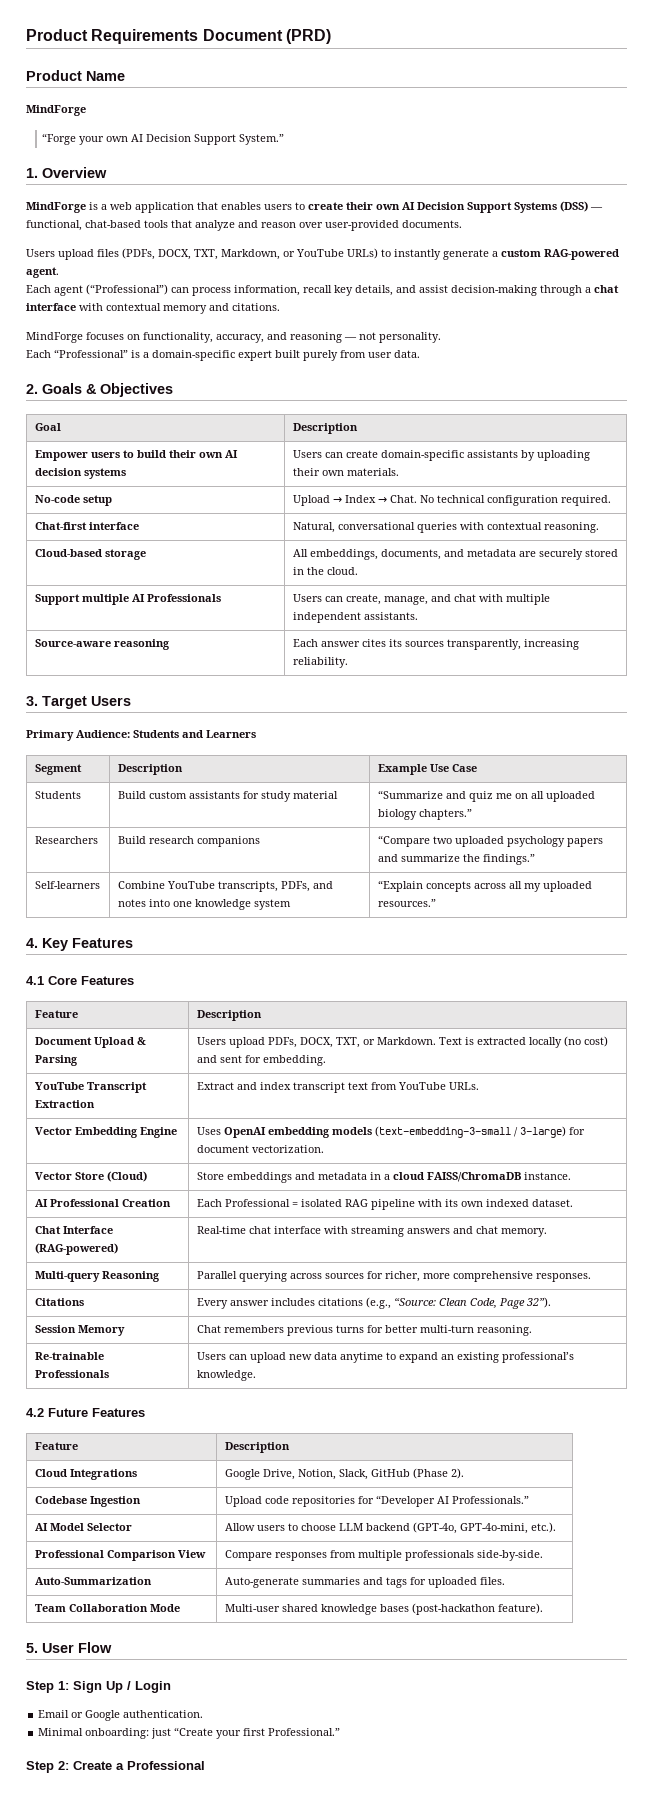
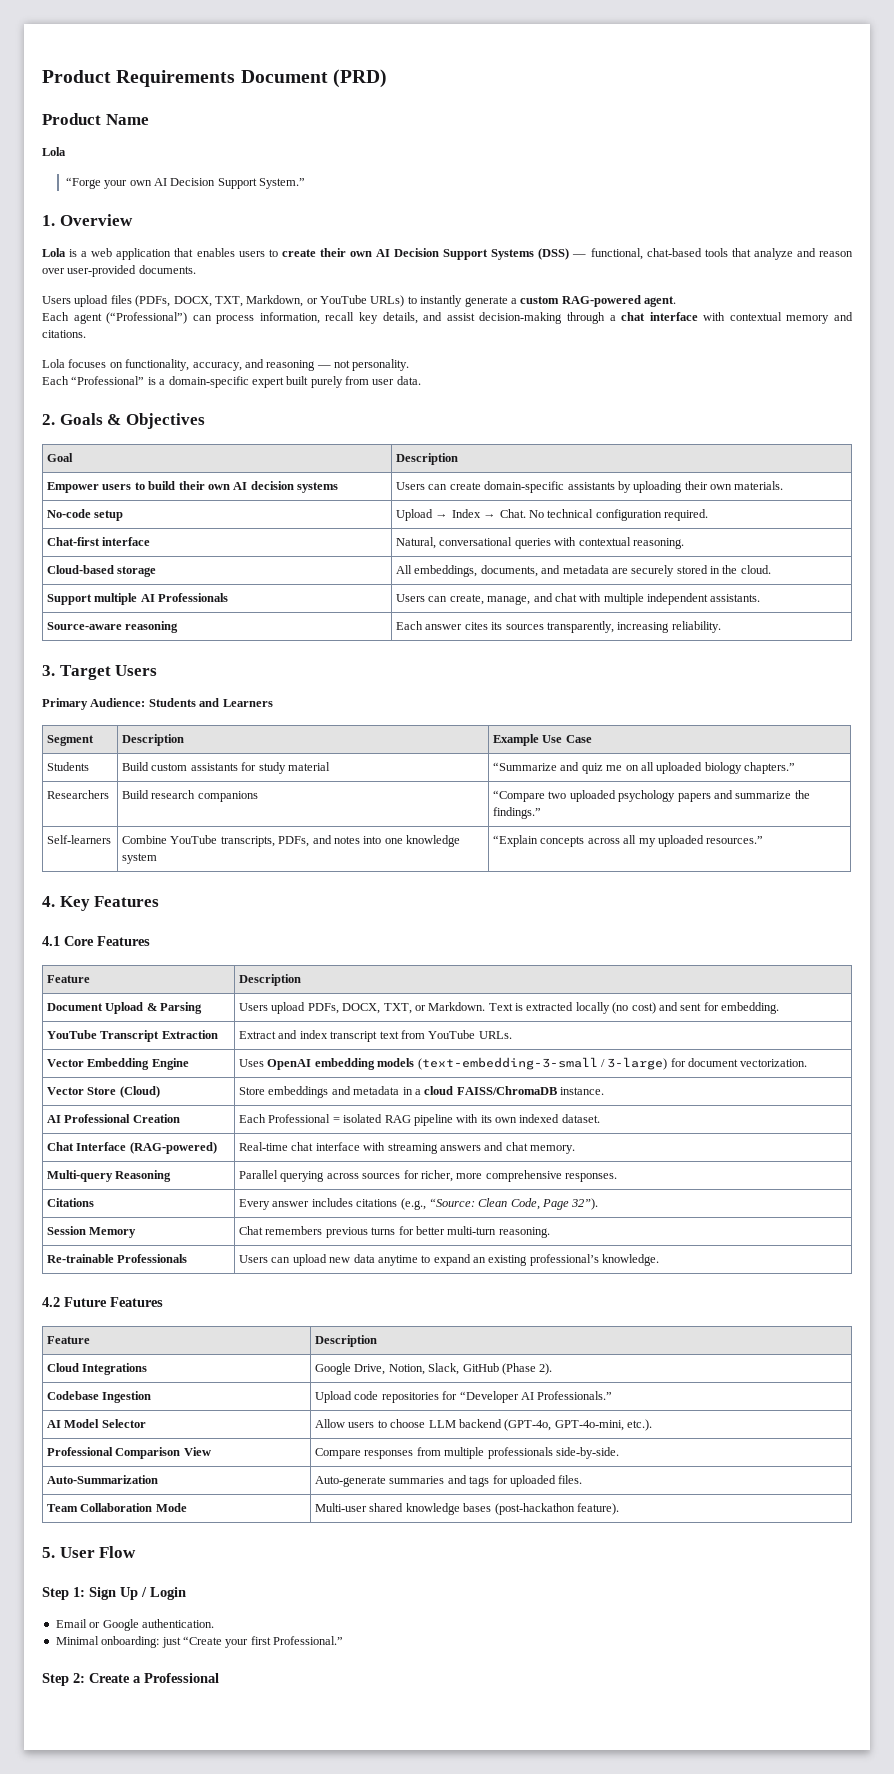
  Product Name
- MindForge
+ Lola
- MindForge is a web application that enables users to create their own AI Decision Support Systems (DSS) — functional, chat-based tools that analyze and reason over user-provided documents.
+ Lola is a web application that enables users to create their own AI Decision Support Systems (DSS) — functional, chat-based tools that analyze and reason over user-provided documents.
- MindForge focuses on functionality, accuracy, and reasoning — not personality.
+ Lola focuses on functionality, accuracy, and reasoning — not personality.

